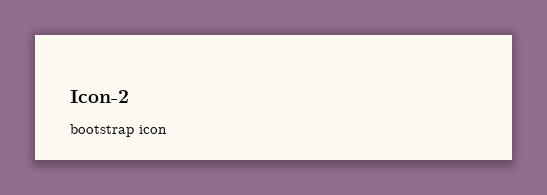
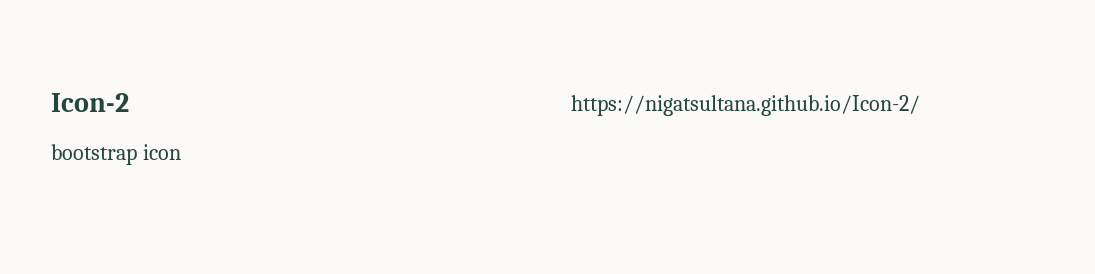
- bootstrap icon
+ bootstrap icon https://nigatsultana.github.io/Icon-2/

